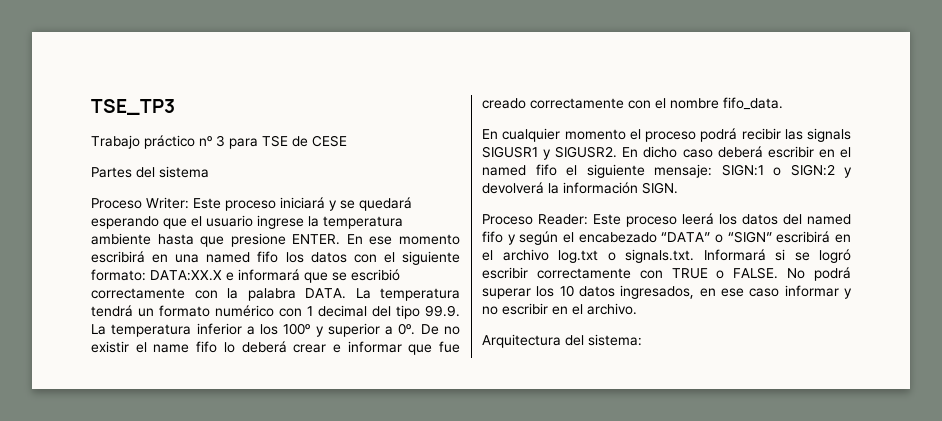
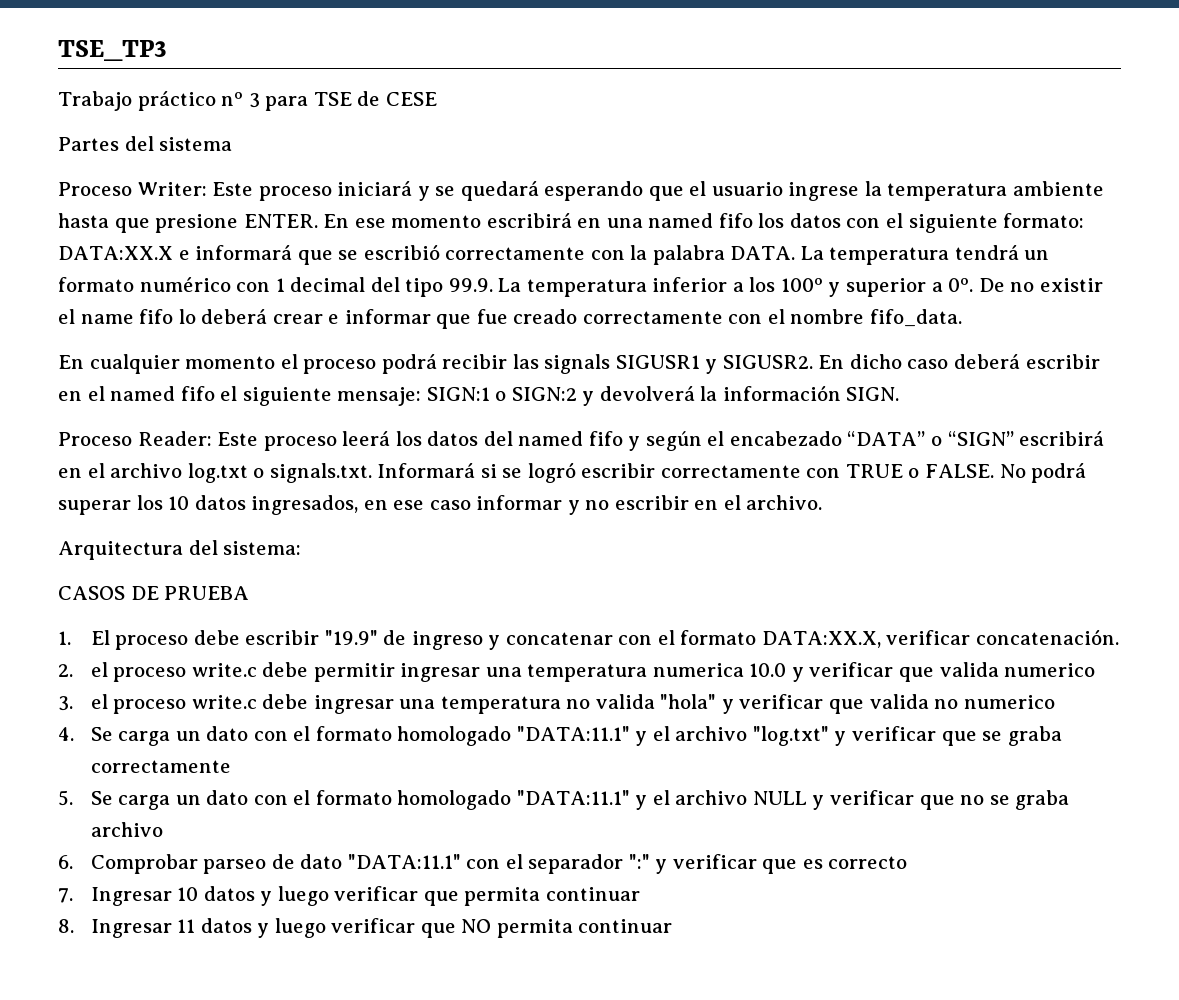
+ CASOS DE PRUEBA
+ 1. El proceso debe escribir "19.9" de ingreso y concatenar con el formato DATA:XX.X, verificar concatenación.
+ 2. el proceso write.c debe permitir ingresar una temperatura numerica 10.0 y verificar que valida numerico
+ 3. el proceso write.c debe ingresar una temperatura no valida "hola" y verificar que valida no numerico
+ 4. Se carga un dato con el formato homologado "DATA:11.1" y el archivo "log.txt" y verificar que se graba correctamente
+ 5. Se carga un dato con el formato homologado "DATA:11.1" y el archivo NULL y verificar que no se graba archivo
+ 6. Comprobar parseo de dato "DATA:11.1" con el separador ":" y verificar que es correcto
+ 7. Ingresar 10 datos y luego verificar que permita continuar
+ 8. Ingresar 11 datos y luego verificar que NO permita continuar

